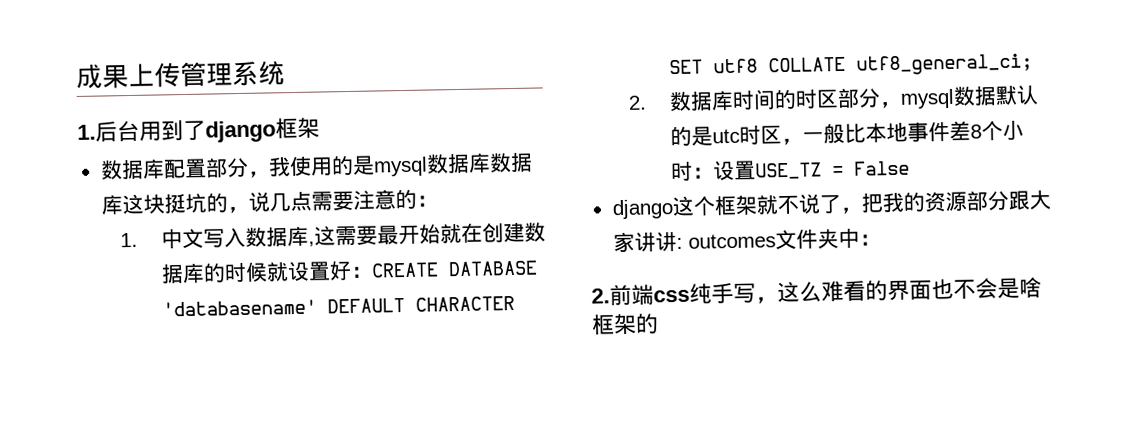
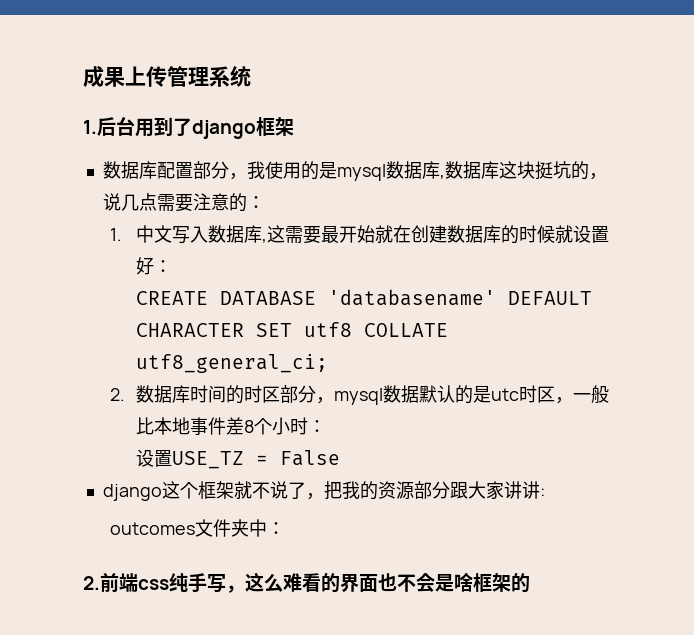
- 数据库配置部分，我使用的是mysql数据库数据库这块挺坑的，说几点需要注意的：
+ 数据库配置部分，我使用的是mysql数据库,数据库这块挺坑的，说几点需要注意的：
- 1.中文写入数据库,这需要最开始就在创建数据库的时候就设置好：CREATE DATABASE 'databasename' DEFAULT CHARACTER SET utf8 COLLATE utf8_general_ci;
+ 1.中文写入数据库,这需要最开始就在创建数据库的时候就设置好：
+ CREATE DATABASE 'databasename' DEFAULT CHARACTER SET utf8 COLLATE utf8_general_ci;
- 2.数据库时间的时区部分，mysql数据默认的是utc时区，一般比本地事件差8个小时：设置USE_TZ = False
+ 2.数据库时间的时区部分，mysql数据默认的是utc时区，一般比本地事件差8个小时：
+ 设置USE_TZ = False
- django这个框架就不说了，把我的资源部分跟大家讲讲: outcomes文件夹中：
+ django这个框架就不说了，把我的资源部分跟大家讲讲:
+ outcomes文件夹中：

